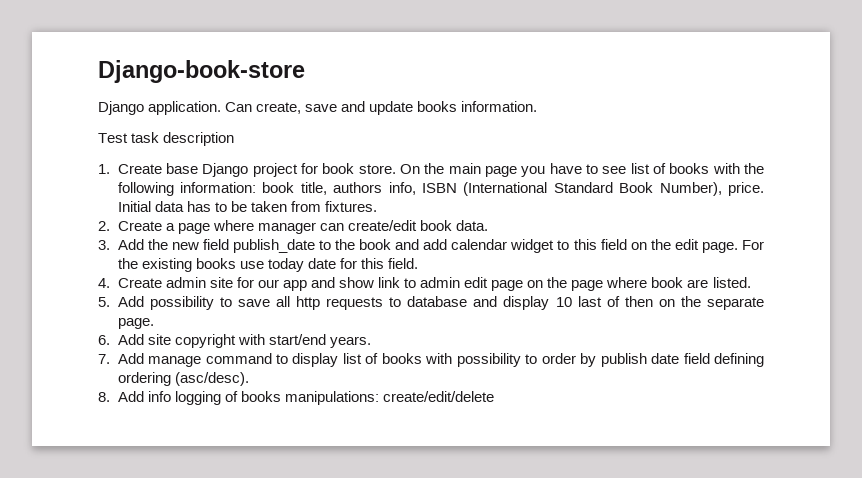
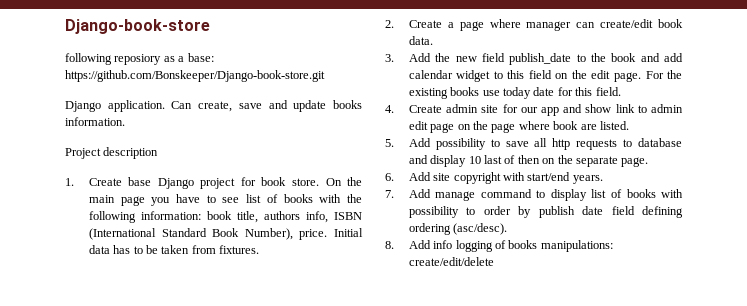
+ following reposiory as a base: https://github.com/Bonskeeper/Django-book-store.git
- Test task description
+ Project description

